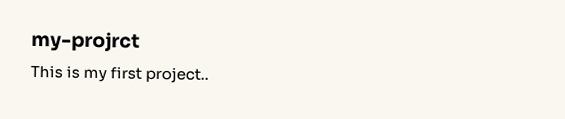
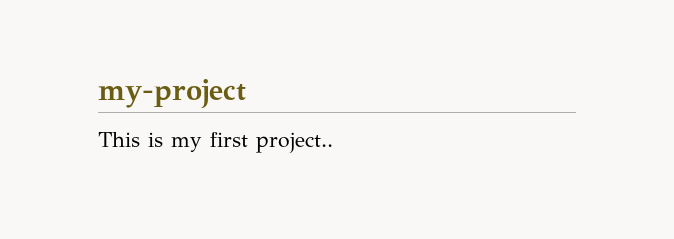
- my-projrct
+ my-project

